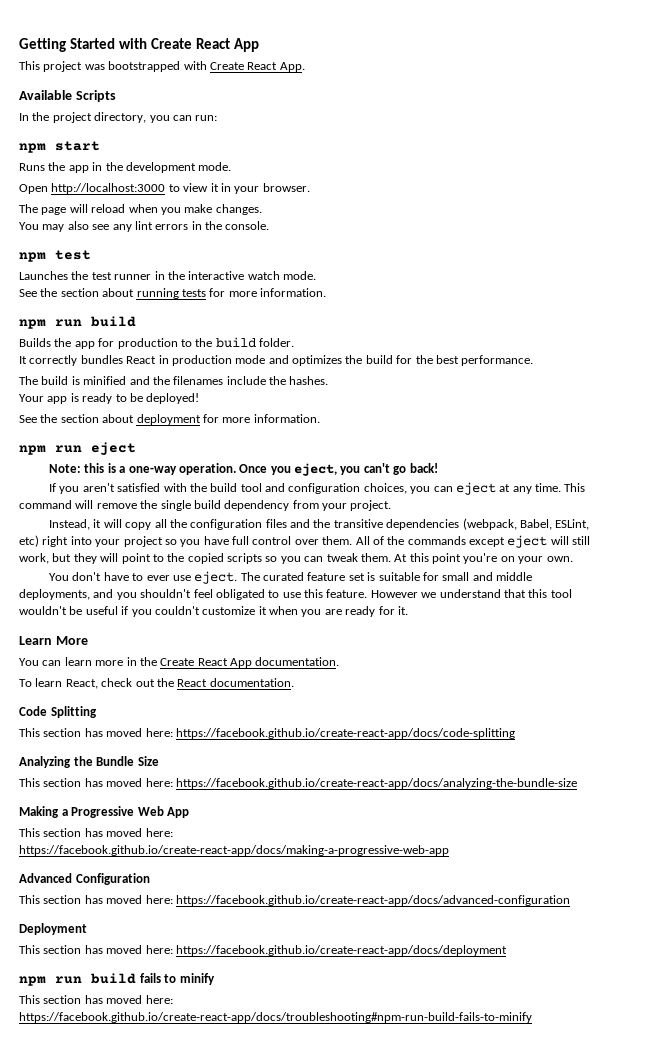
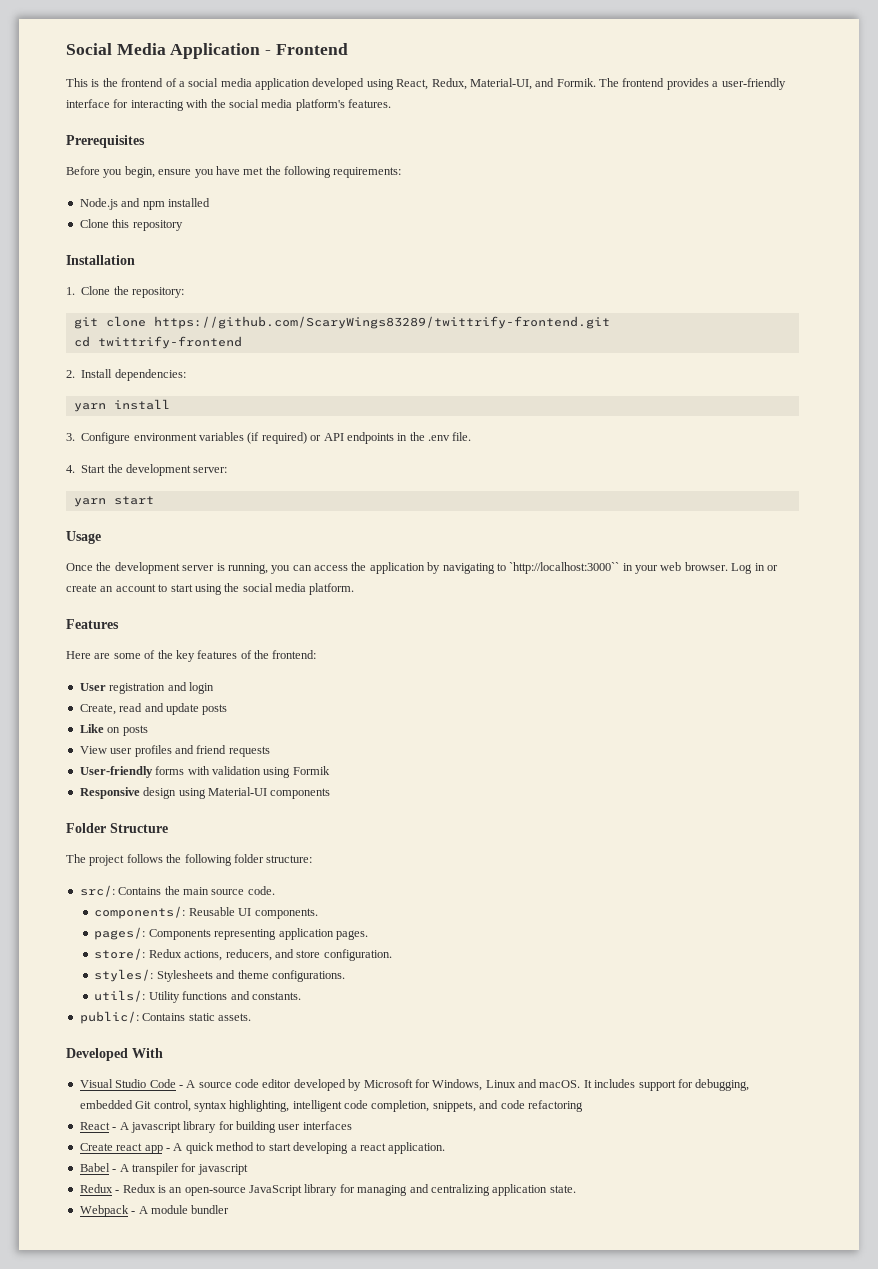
- Getting Started with Create React App
- This project was bootstrapped with Create React App.
- Available Scripts
- In the project directory, you can run:
- npm start
- Runs the app in the development mode.
- Open http://localhost:3000 to view it in your browser.
- The page will reload when you make changes.
- You may also see any lint errors in the console.
- npm test
- Launches the test runner in the interactive watch mode.
- See the section about running tests for more information.
- npm run build
- Builds the app for production to the build folder.
- It correctly bundles React in production mode and optimizes the build for the best performance.
- The build is minified and the filenames include the hashes.
- Your app is ready to be deployed!
- See the section about deployment for more information.
- npm run eject
- Note: this is a one-way operation. Once you eject, you can't go back!
- If you aren't satisfied with the build tool and configuration choices, you can eject at any time. This command will remove the single build dependency from your project.
- Instead, it will copy all the configuration files and the transitive dependencies (webpack, Babel, ESLint, etc) right into your project so you have full control over them. All of the commands except eject will still work, but they will point to the copied scripts so you can tweak them. At this point you're on your own.
- You don't have to ever use eject. The curated feature set is suitable for small and middle deployments, and you shouldn't feel obligated to use this feature. However we understand that this tool wouldn't be useful if you couldn't customize it when you are ready for it.
- Learn More
- You can learn more in the Create React App documentation.
- To learn React, check out the React documentation.
- Code Splitting
- This section has moved here: https://facebook.github.io/create-react-app/docs/code-splitting
- Analyzing the Bundle Size
- This section has moved here: https://facebook.github.io/create-react-app/docs/analyzing-the-bundle-size
- Making a Progressive Web App
- This section has moved here: https://facebook.github.io/create-react-app/docs/making-a-progressive-web-app
- Advanced Configuration
- This section has moved here: https://facebook.github.io/create-react-app/docs/advanced-configuration
- Deployment
- This section has moved here: https://facebook.github.io/create-react-app/docs/deployment
- npm run build fails to minify
- This section has moved here: https://facebook.github.io/create-react-app/docs/troubleshooting#npm-run-build-fails-to-minify
+ Social Media Application - Frontend
+ This is the frontend of a social media application developed using React, Redux, Material-UI, and Formik. The frontend provides a user-friendly interface for interacting with the social media platform's features.
+ Prerequisites
+ Before you begin, ensure you have met the following requirements:
+ Node.js and npm installed
+ Clone this repository
+ Installation
+ 1. Clone the repository:
+ git clone https://github.com/ScaryWings83289/twittrify-frontend.git
+ cd twittrify-frontend
+ 2. Install dependencies:
+ yarn install
+ 3. Configure environment variables (if required) or API endpoints in the .env file.
+ 4. Start the development server:
+ yarn start
+ Usage
+ Once the development server is running, you can access the application by navigating to `http://localhost:3000`` in your web browser. Log in or create an account to start using the social media platform.
+ Features
+ Here are some of the key features of the frontend:
+ User registration and login
+ Create, read and update posts
+ Like on posts
+ View user profiles and friend requests
+ User-friendly forms with validation using Formik
+ Responsive design using Material-UI components
+ Folder Structure
+ The project follows the following folder structure:
+ src/: Contains the main source code.
+ components/: Reusable UI components.
+ pages/: Components representing application pages.
+ store/: Redux actions, reducers, and store configuration.
+ styles/: Stylesheets and theme configurations.
+ utils/: Utility functions and constants.
+ public/: Contains static assets.
+ Developed With
+ Visual Studio Code - A source code editor developed by Microsoft for Windows, Linux and macOS. It includes support for debugging, embedded Git control, syntax highlighting, intelligent code completion, snippets, and code refactoring
+ React - A javascript library for building user interfaces
+ Create react app - A quick method to start developing a react application.
+ Babel - A transpiler for javascript
+ Redux - Redux is an open-source JavaScript library for managing and centralizing application state.
+ Webpack - A module bundler

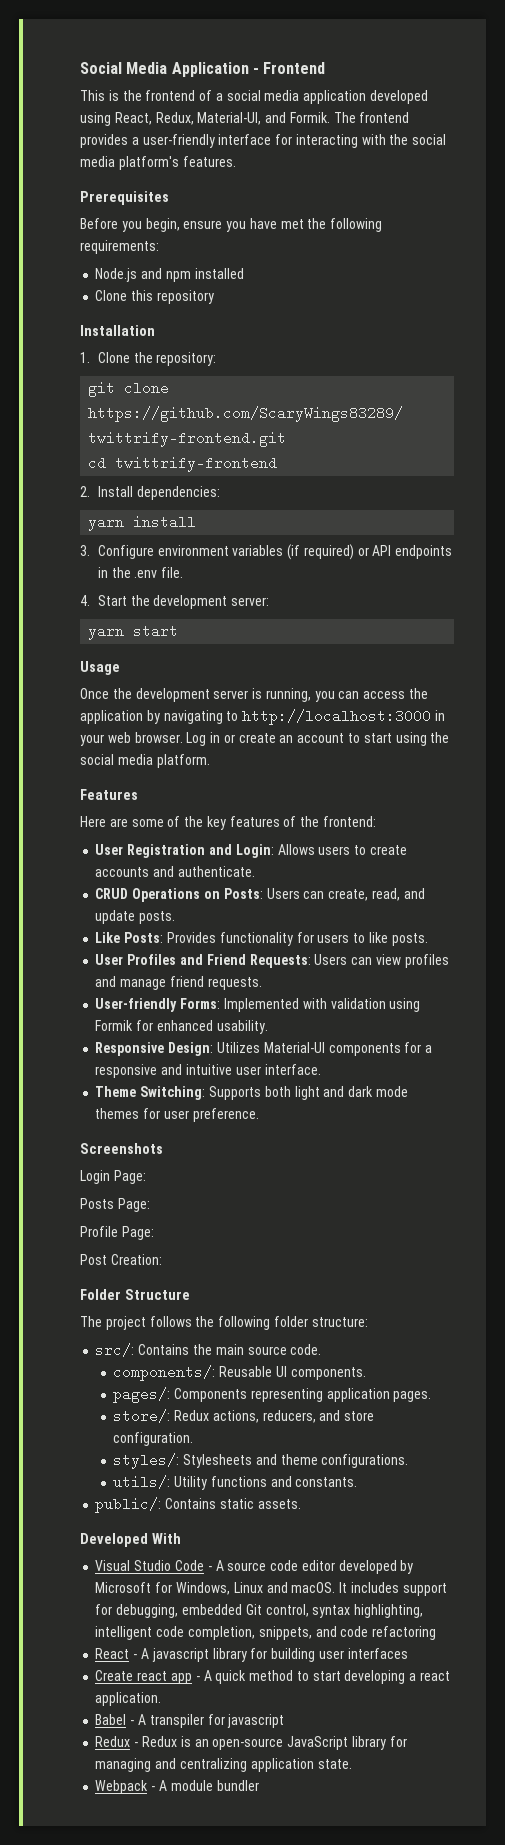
- Once the development server is running, you can access the application by navigating to `http://localhost:3000`` in your web browser.
+ Once the development server is running, you can access the application by navigating to http://localhost:3000 in your web browser.
- User registration and login
- Create, read and update posts
+ User Registration and Login: Allows users to create accounts and authenticate.
+ CRUD Operations on Posts: Users can create, read, and update posts.
- Like on posts
- View user profiles and friend requests
+ Like Posts: Provides functionality for users to like posts.
+ User Profiles and Friend Requests: Users can view profiles and manage friend requests.
- User-friendly forms with validation using Formik
+ User-friendly Forms: Implemented with validation using Formik for enhanced usability.
- Responsive design using Material-UI components
+ Responsive Design: Utilizes Material-UI components for a responsive and intuitive user interface.
+ Theme Switching: Supports both light and dark mode themes for user preference.
+ Screenshots
+ Login Page:
+ Posts Page:
+ Profile Page:
+ Post Creation:

